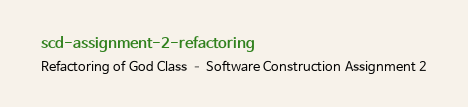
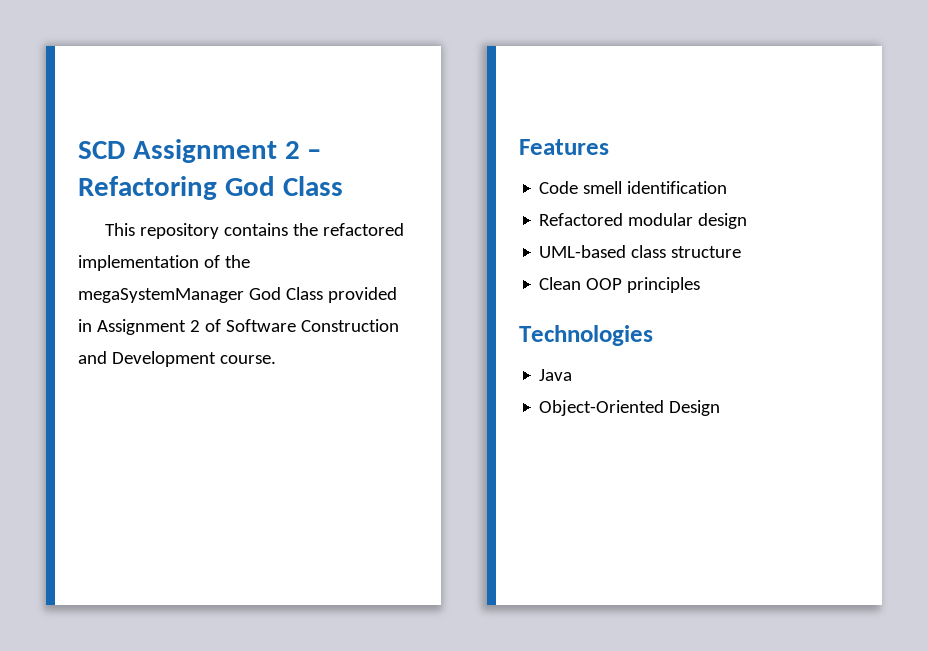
- scd-assignment-2-refactoring
- Refactoring of God Class – Software Construction Assignment 2
+ SCD Assignment 2 – Refactoring God Class
+ This repository contains the refactored implementation of the megaSystemManager God Class provided in Assignment 2 of Software Construction and Development course.
+ Features
+ Code smell identification
+ Refactored modular design
+ UML-based class structure
+ Clean OOP principles
+ Technologies
+ Java
+ Object-Oriented Design

